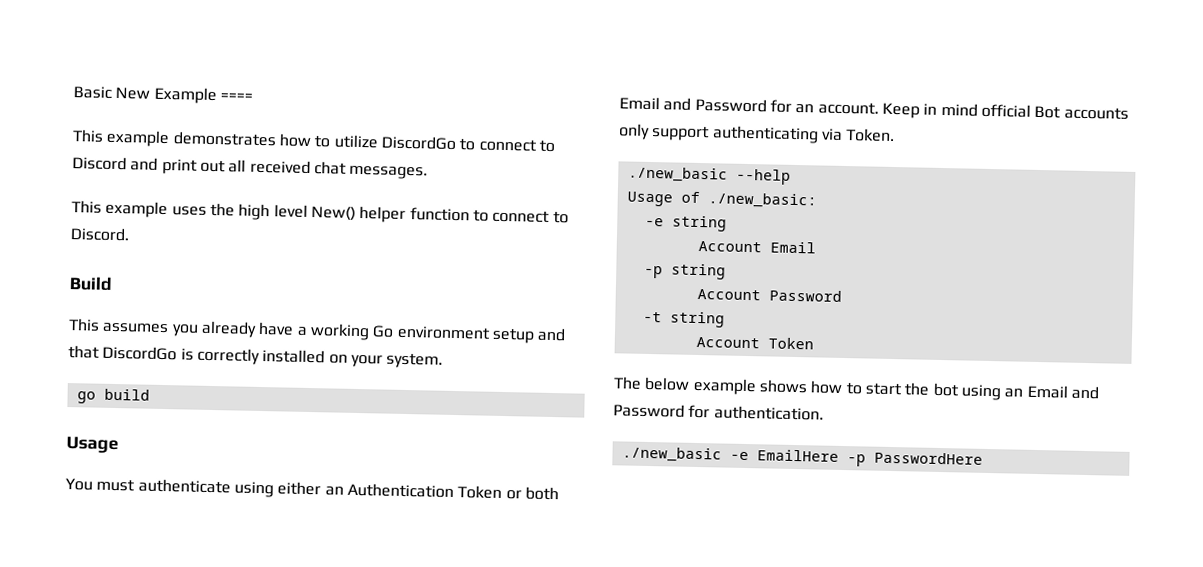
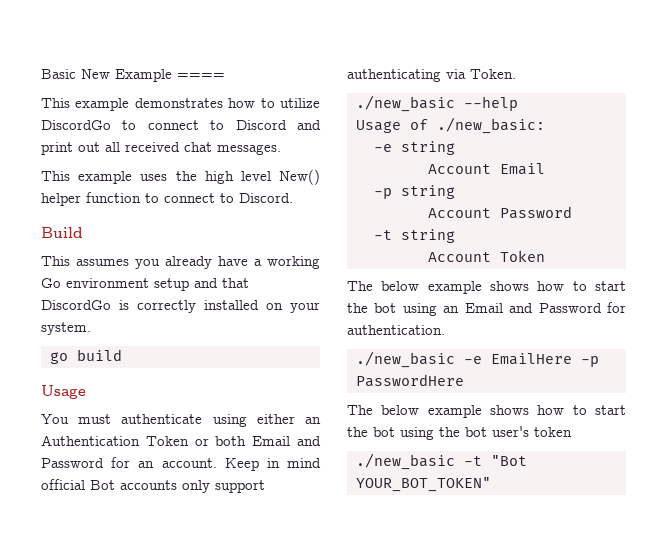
+ The below example shows how to start the bot using the bot user's token
+ ./new_basic -t "Bot YOUR_BOT_TOKEN"

